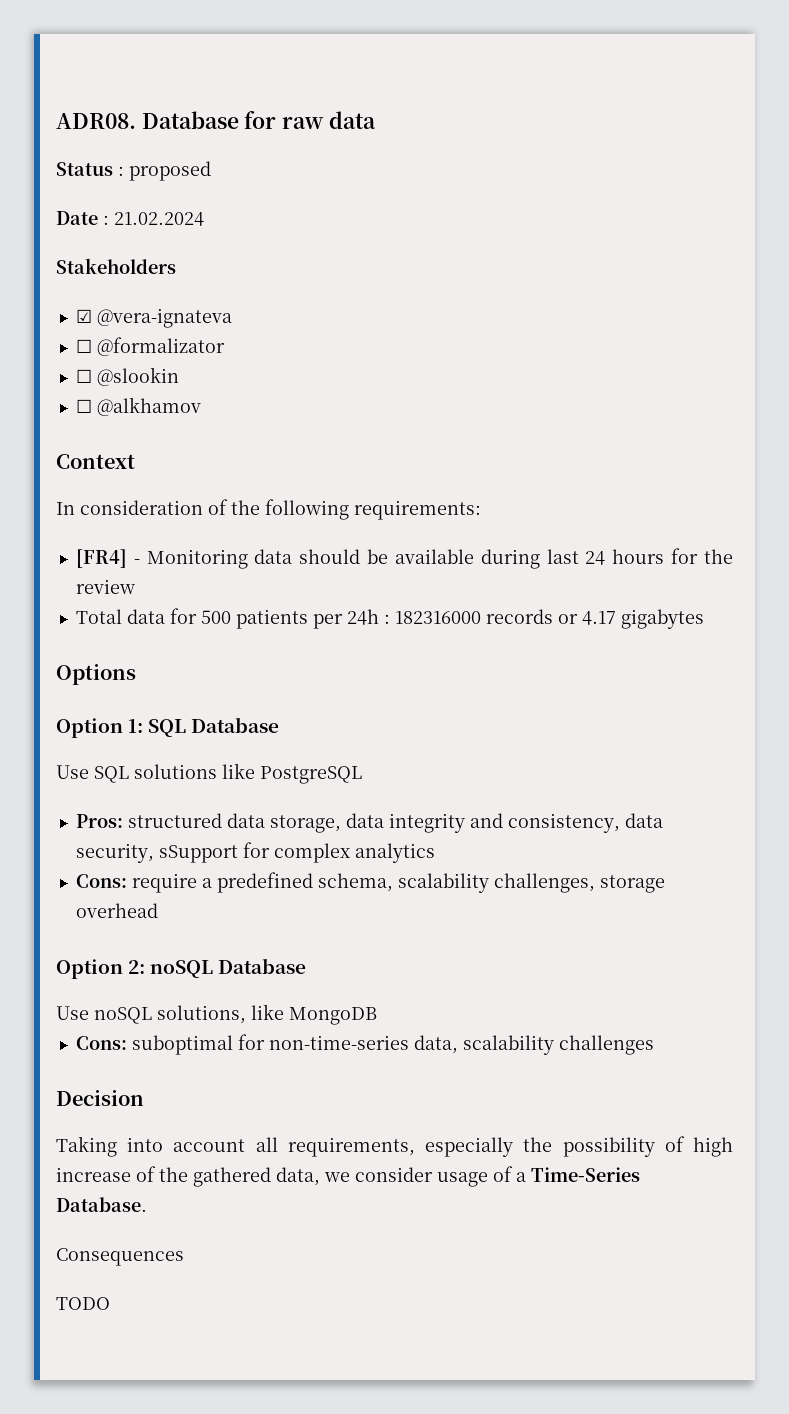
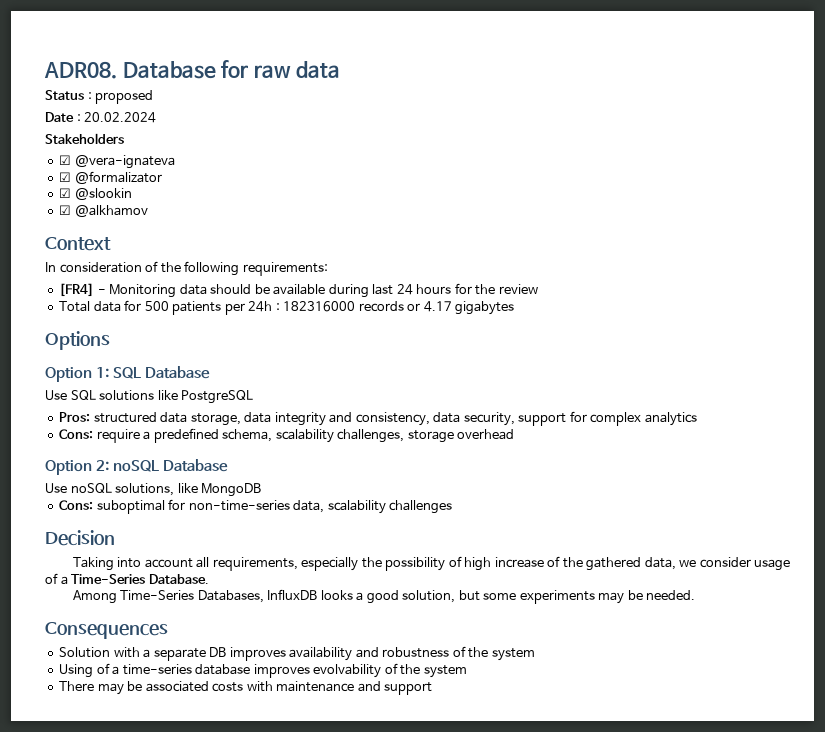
- Date : 21.02.2024
+ Date : 20.02.2024
- ☐ @formalizator
+ ☑ @formalizator
- ☐ @slookin
+ ☑ @slookin
- ☐ @alkhamov
+ ☑ @alkhamov
- Pros: structured data storage, data integrity and consistency, data security, sSupport for complex analytics
+ Pros: structured data storage, data integrity and consistency, data security, support for complex analytics
+ Among Time-Series Databases, InfluxDB looks a good solution, but some experiments may be needed.
  Consequences
- TODO
+ Solution with a separate DB improves availability and robustness of the system
+ Using of a time-series database improves evolvability of the system
+ There may be associated costs with maintenance and support

